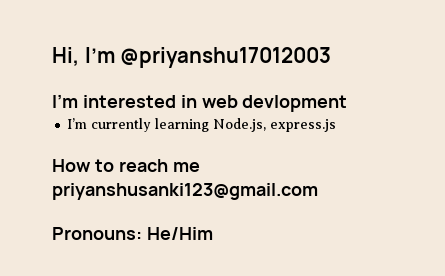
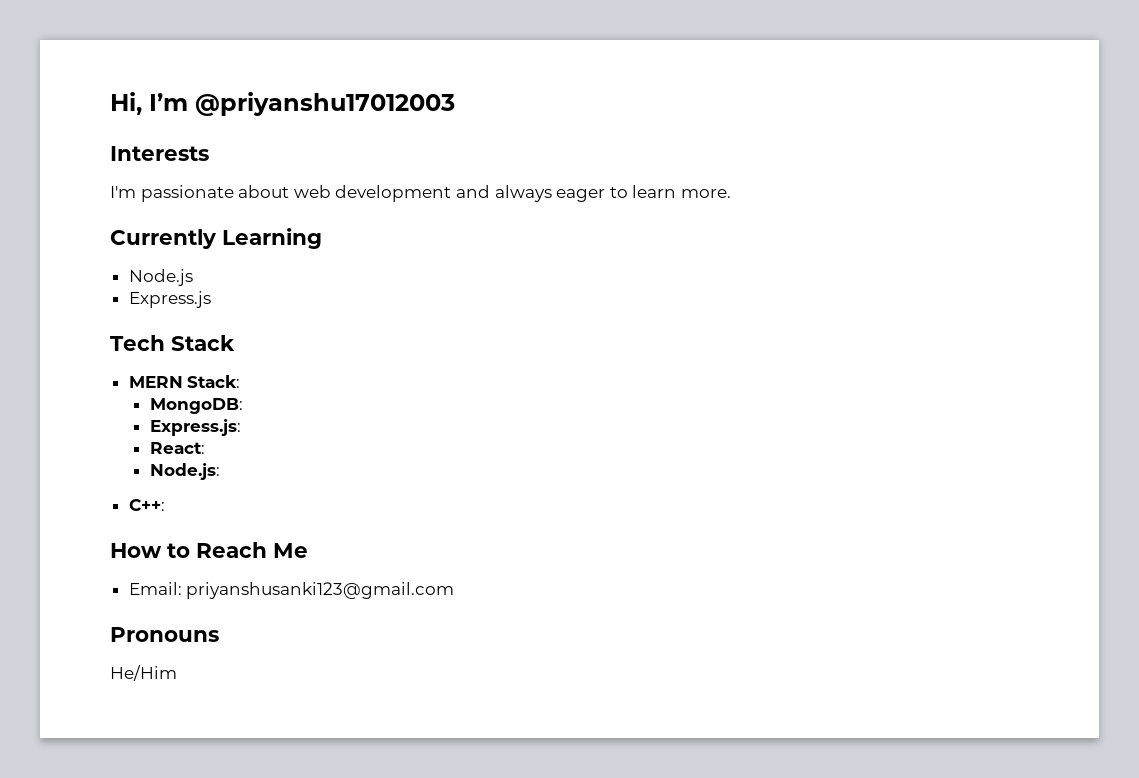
- I’m interested in web devlopment
- I’m currently learning Node.js, express.js
+ Interests
+ I'm passionate about web development and always eager to learn more.
+ Currently Learning
+ Node.js
+ Express.js
+ Tech Stack
+ MERN Stack:
+ MongoDB:
+ Express.js:
+ React:
+ Node.js:
+ C++:
- How to reach me priyanshusanki123@gmail.com
+ How to Reach Me
+ Email: priyanshusanki123@gmail.com
- Pronouns: He/Him
+ Pronouns
+ He/Him

